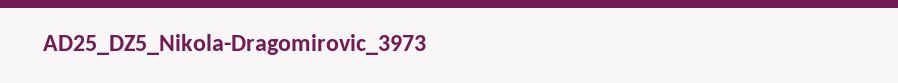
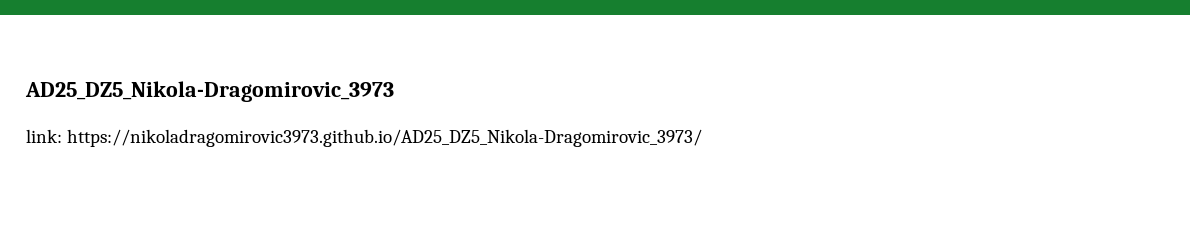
+ link: https://nikoladragomirovic3973.github.io/AD25_DZ5_Nikola-Dragomirovic_3973/

